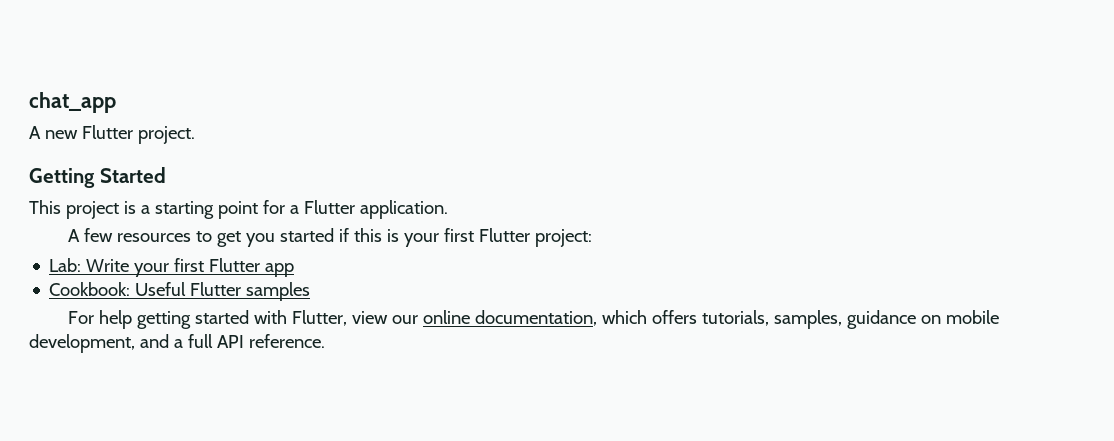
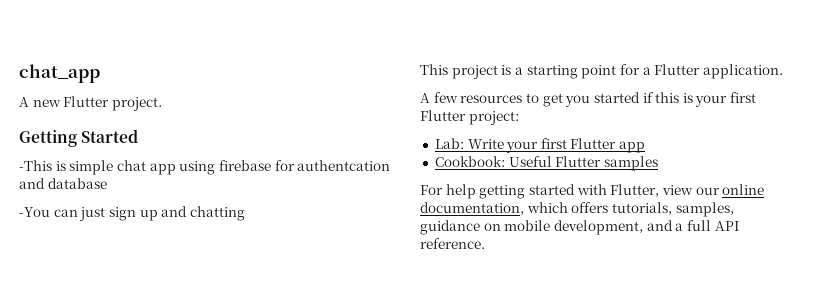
+ -This is simple chat app using firebase for authentcation and database
+ -You can just sign up and chatting

